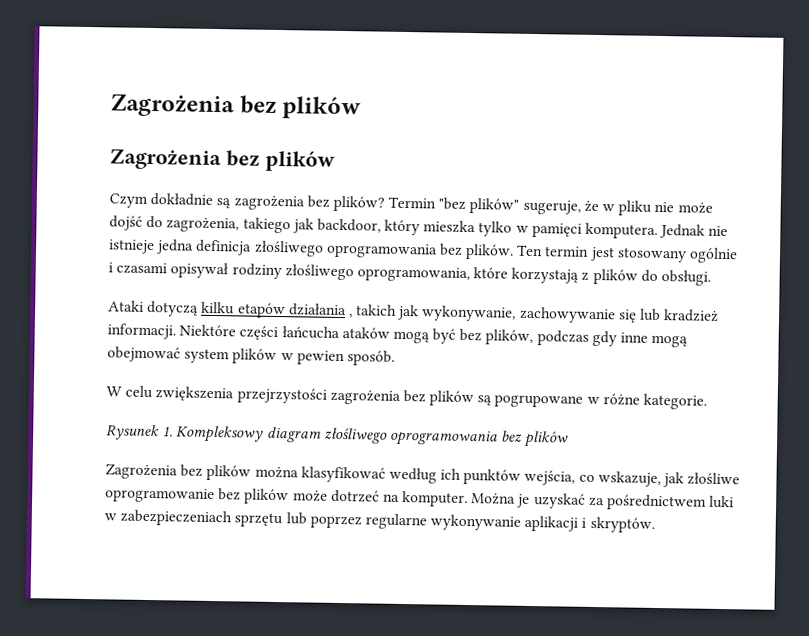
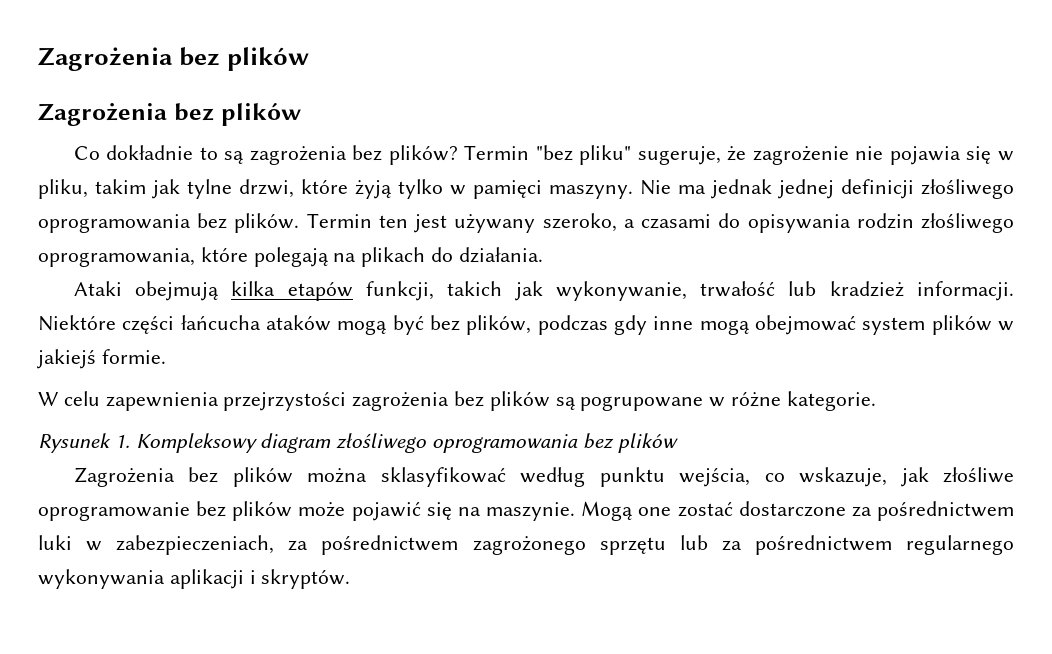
- Czym dokładnie są zagrożenia bez plików?
+ Co dokładnie to są zagrożenia bez plików?
- Termin "bez plików" sugeruje, że w pliku nie może dojść do zagrożenia, takiego jak backdoor, który mieszka tylko w pamięci komputera. Jednak nie istnieje jedna definicja złośliwego oprogramowania bez plików. Ten termin jest stosowany ogólnie i czasami opisywał rodziny złośliwego oprogramowania, które korzystają z plików do obsługi.
- Ataki dotyczą kilku etapów działania , takich jak wykonywanie, zachowywanie się lub kradzież informacji.
+ Termin "bez pliku" sugeruje, że zagrożenie nie pojawia się w pliku, takim jak tylne drzwi, które żyją tylko w pamięci maszyny. Nie ma jednak jednej definicji złośliwego oprogramowania bez plików. Termin ten jest używany szeroko, a czasami do opisywania rodzin złośliwego oprogramowania, które polegają na plikach do działania.
+ Ataki obejmują kilka etapów funkcji, takich jak wykonywanie, trwałość lub kradzież informacji.
- Niektóre części łańcucha ataków mogą być bez plików, podczas gdy inne mogą obejmować system plików w pewien sposób.
+ Niektóre części łańcucha ataków mogą być bez plików, podczas gdy inne mogą obejmować system plików w jakiejś formie.
- W celu zwiększenia przejrzystości zagrożenia bez plików są pogrupowane w różne kategorie.
+ W celu zapewnienia przejrzystości zagrożenia bez plików są pogrupowane w różne kategorie.
- Zagrożenia bez plików można klasyfikować według ich punktów wejścia, co wskazuje, jak złośliwe oprogramowanie bez plików może dotrzeć na komputer. Można je uzyskać za pośrednictwem luki w zabezpieczeniach sprzętu lub poprzez regularne wykonywanie aplikacji i skryptów.
+ Zagrożenia bez plików można sklasyfikować według punktu wejścia, co wskazuje, jak złośliwe oprogramowanie bez plików może pojawić się na maszynie. Mogą one zostać dostarczone za pośrednictwem luki w zabezpieczeniach, za pośrednictwem zagrożonego sprzętu lub za pośrednictwem regularnego wykonywania aplikacji i skryptów.

